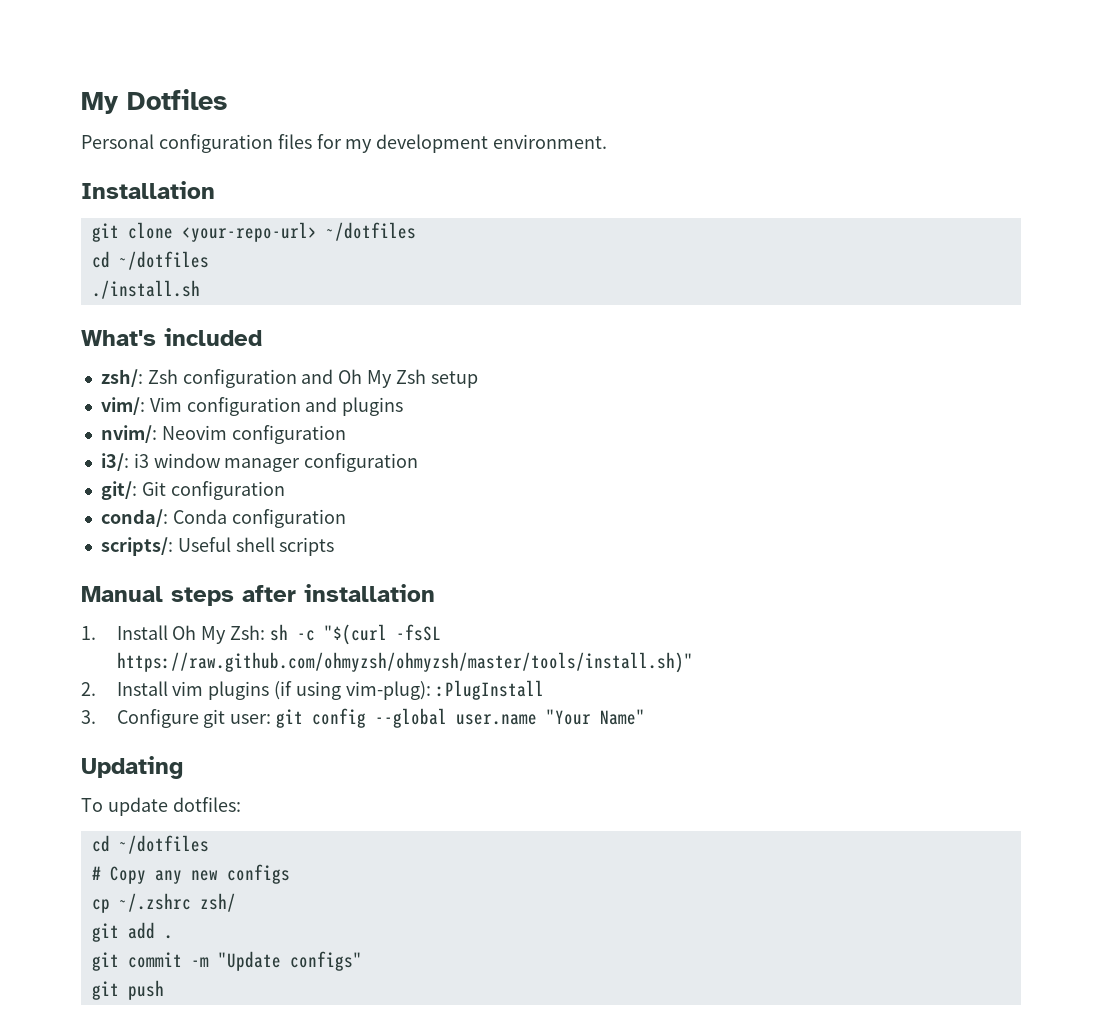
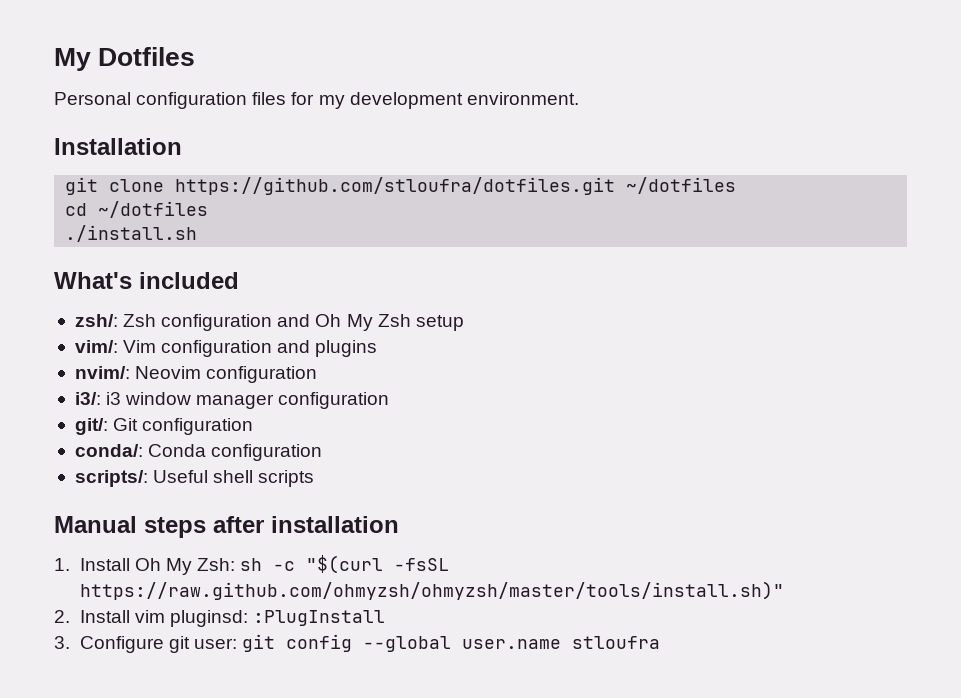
- git clone <your-repo-url> ~/dotfiles
+ git clone https://github.com/stloufra/dotfiles.git ~/dotfiles
- 2. Install vim plugins (if using vim-plug): :PlugInstall
+ 2. Install vim pluginsd: :PlugInstall
- 3. Configure git user: git config --global user.name "Your Name"
- Updating
- To update dotfiles:
- cd ~/dotfiles
- # Copy any new configs
- cp ~/.zshrc zsh/
- git add .
- git commit -m "Update configs"
- git push
+ 3. Configure git user: git config --global user.name stloufra

